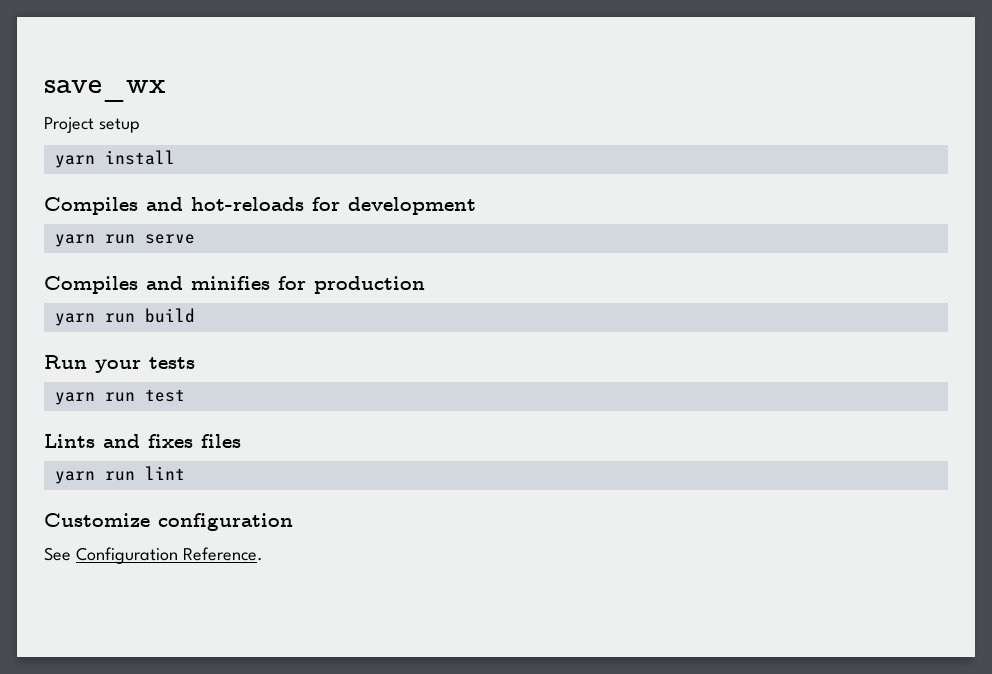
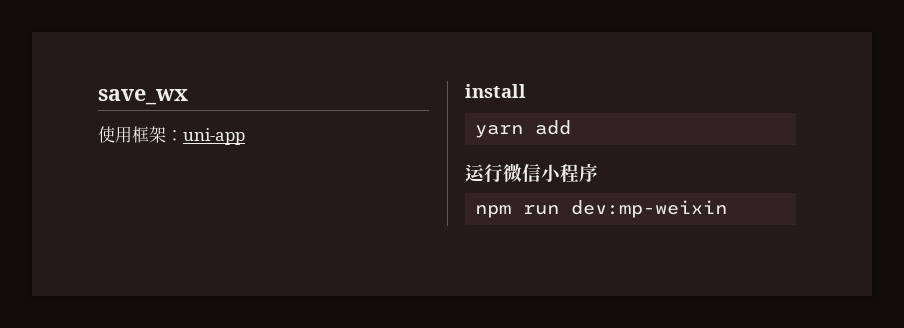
- Project setup
- yarn install
- Compiles and hot-reloads for development
- yarn run serve
- Compiles and minifies for production
- yarn run build
- Run your tests
- yarn run test
- Lints and fixes files
- yarn run lint
- Customize configuration
- See Configuration Reference.
+ 使用框架：uni-app
+ install
+ yarn add
+ 运行微信小程序
+ npm run dev:mp-weixin

